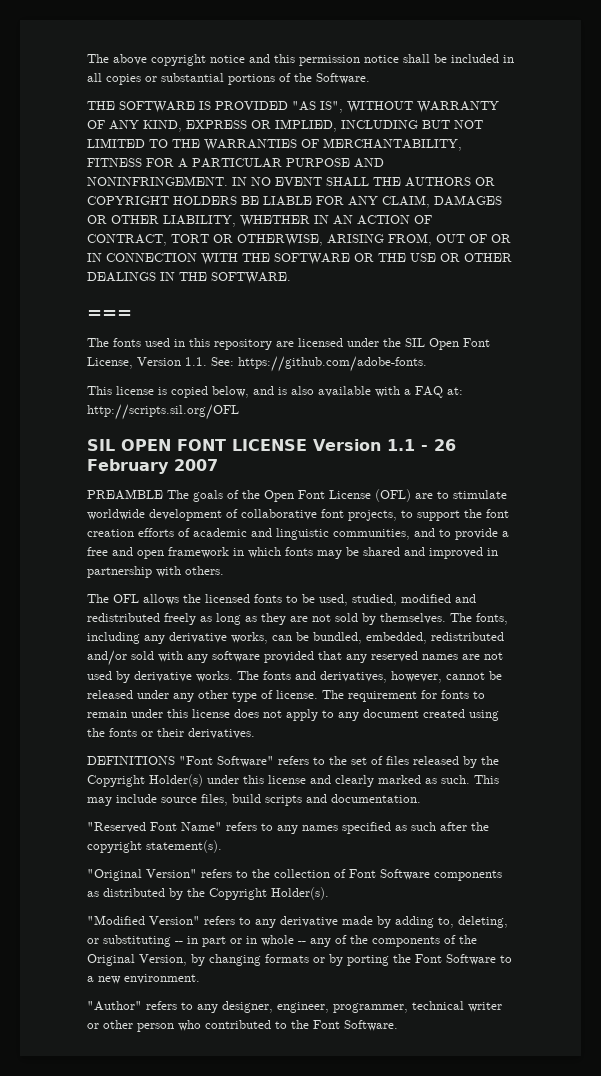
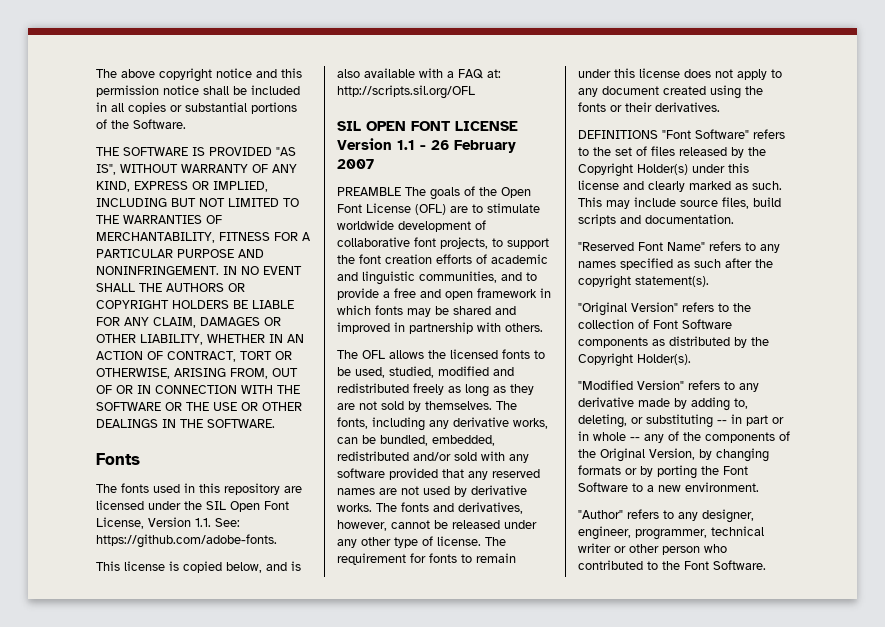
- ===
+ Fonts

